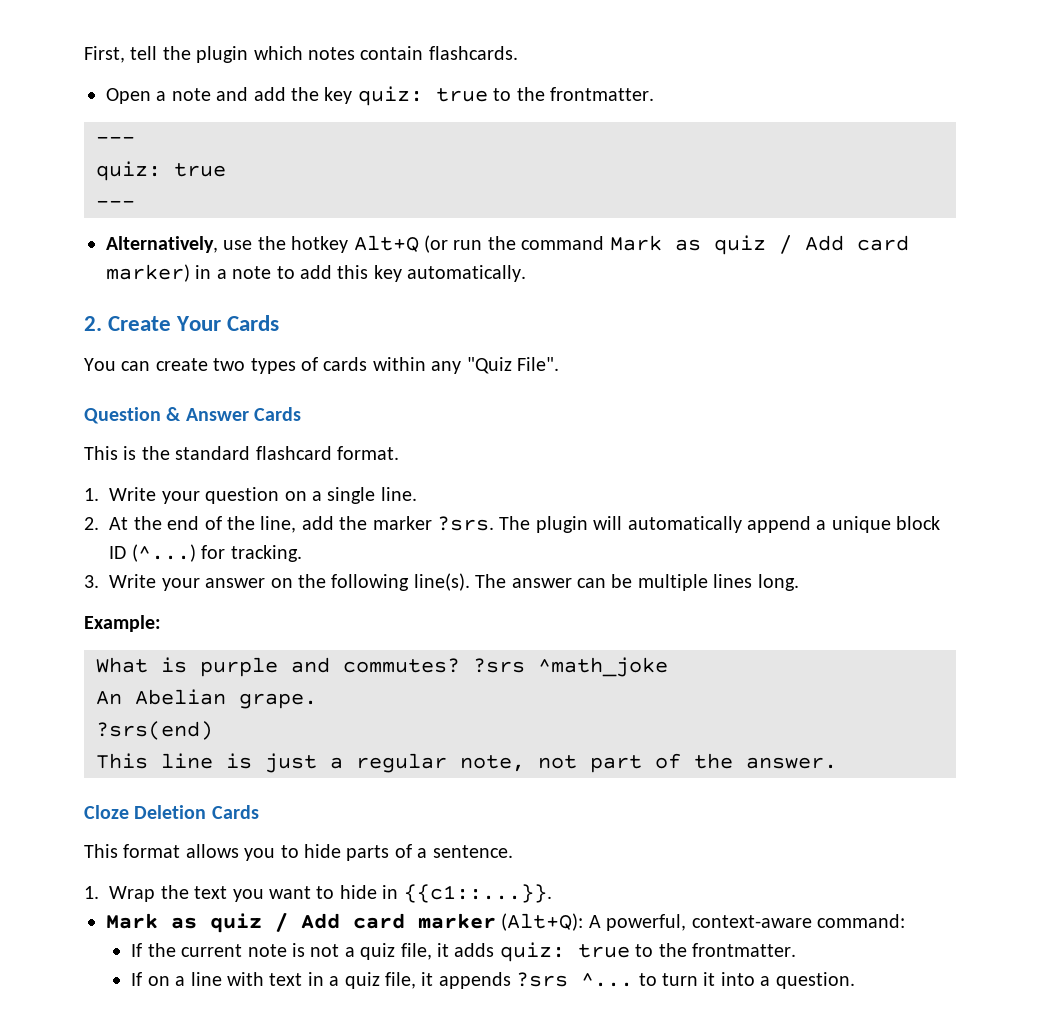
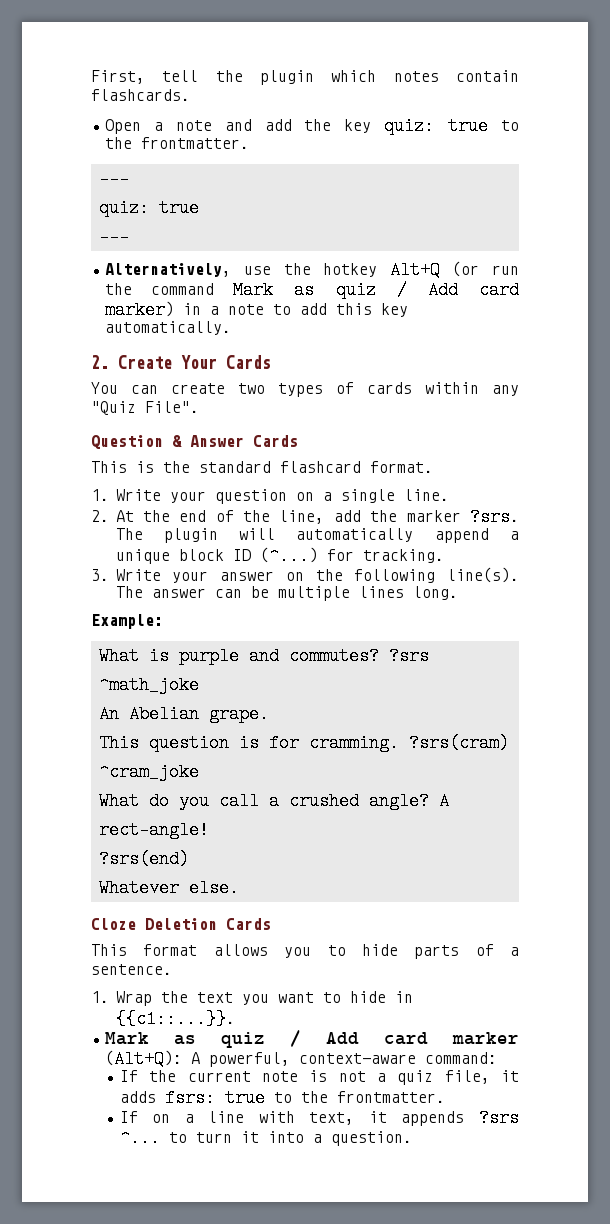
+ This question is for cramming. ?srs(cram) ^cram_joke
+ What do you call a crushed angle? A rect-angle!
  ?srs(end)
- This line is just a regular note, not part of the answer.
+ Whatever else.
- If the current note is not a quiz file, it adds quiz: true to the frontmatter.
+ If the current note is not a quiz file, it adds fsrs: true to the frontmatter.
- If on a line with text in a quiz file, it appends ?srs ^... to turn it into a question.
+ If on a line with text, it appends ?srs ^... to turn it into a question.

